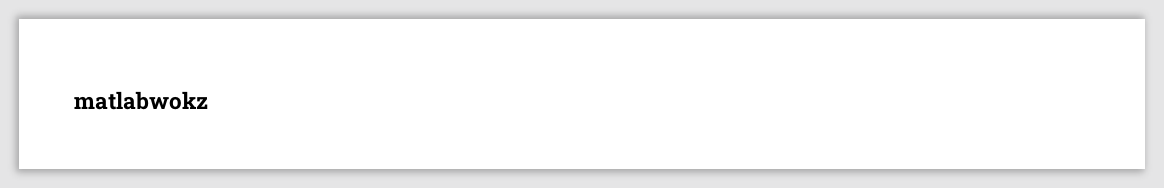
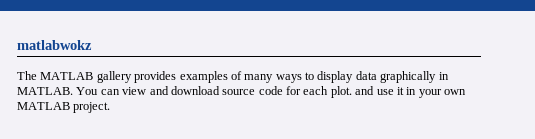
+ The MATLAB gallery provides examples of many ways to display data graphically in MATLAB. You can view and download source code for each plot. and use it in your own MATLAB project.

